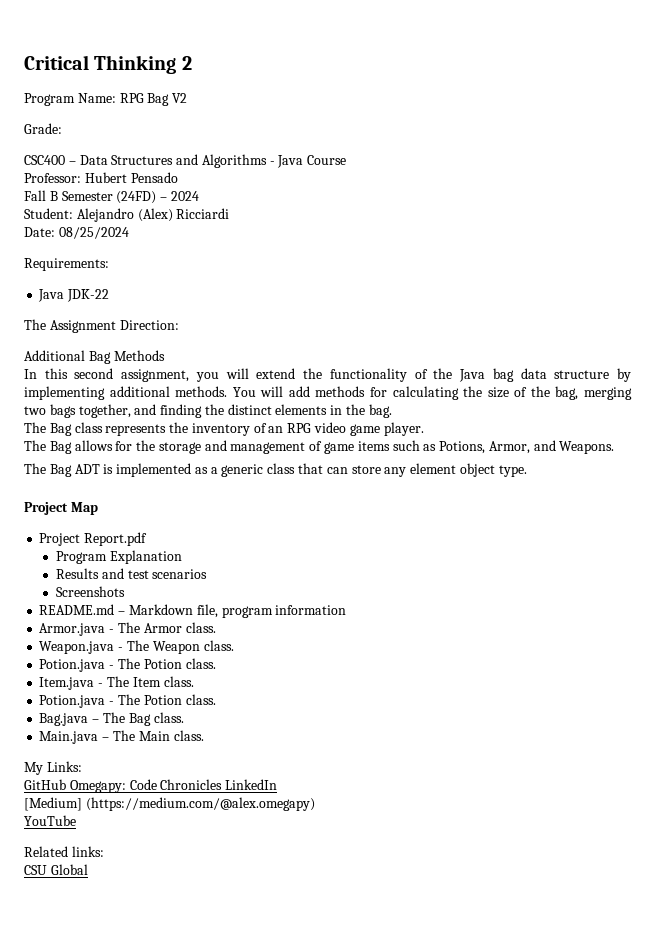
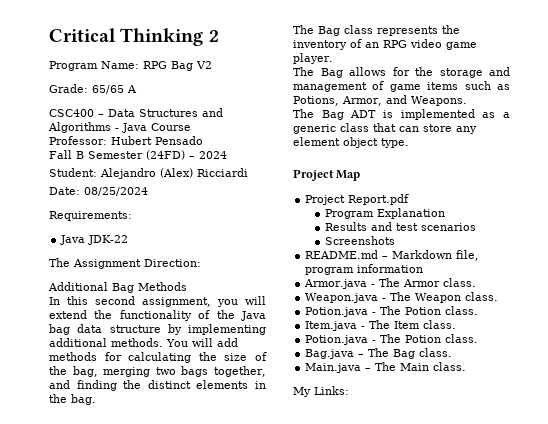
- Grade:
+ Grade: 65/65 A
- GitHub Omegapy: Code Chronicles LinkedIn
- [Medium] (https://medium.com/@alex.omegapy)
- YouTube
- Related links:
- CSU Global

